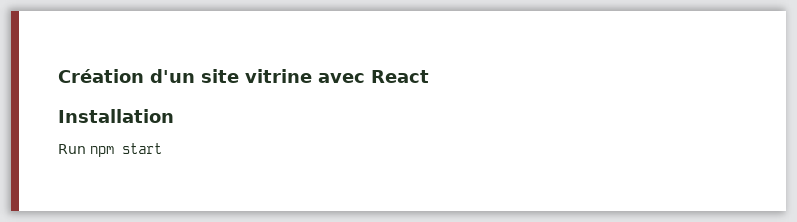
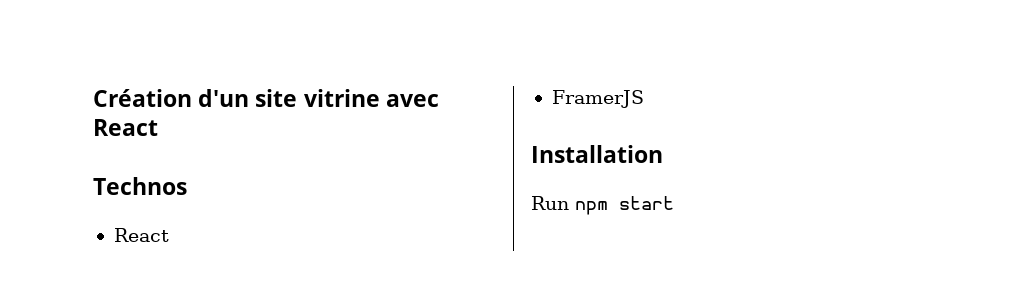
+ Technos
+ React
+ FramerJS

